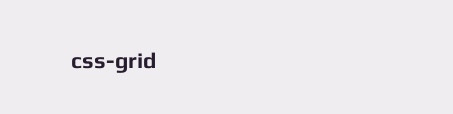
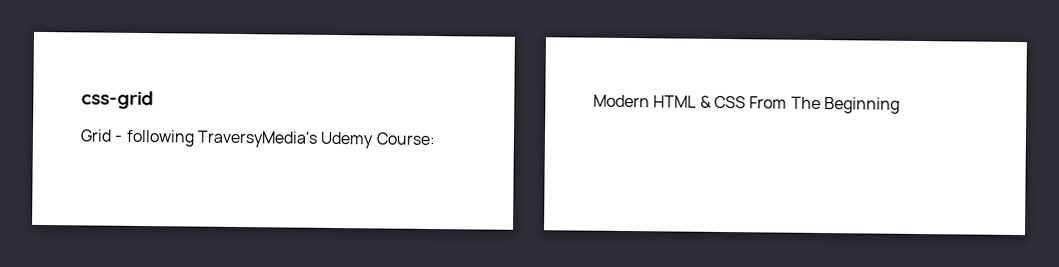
+ Grid - following TraversyMedia's Udemy Course: Modern HTML & CSS From The Beginning

